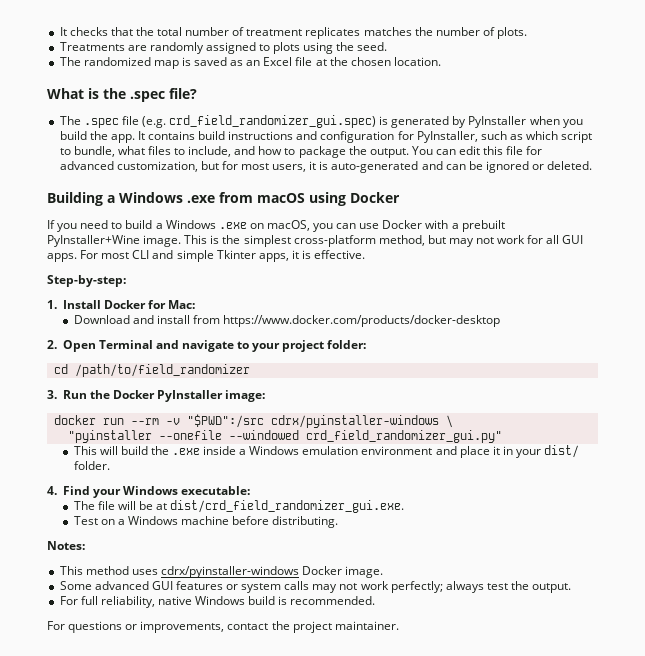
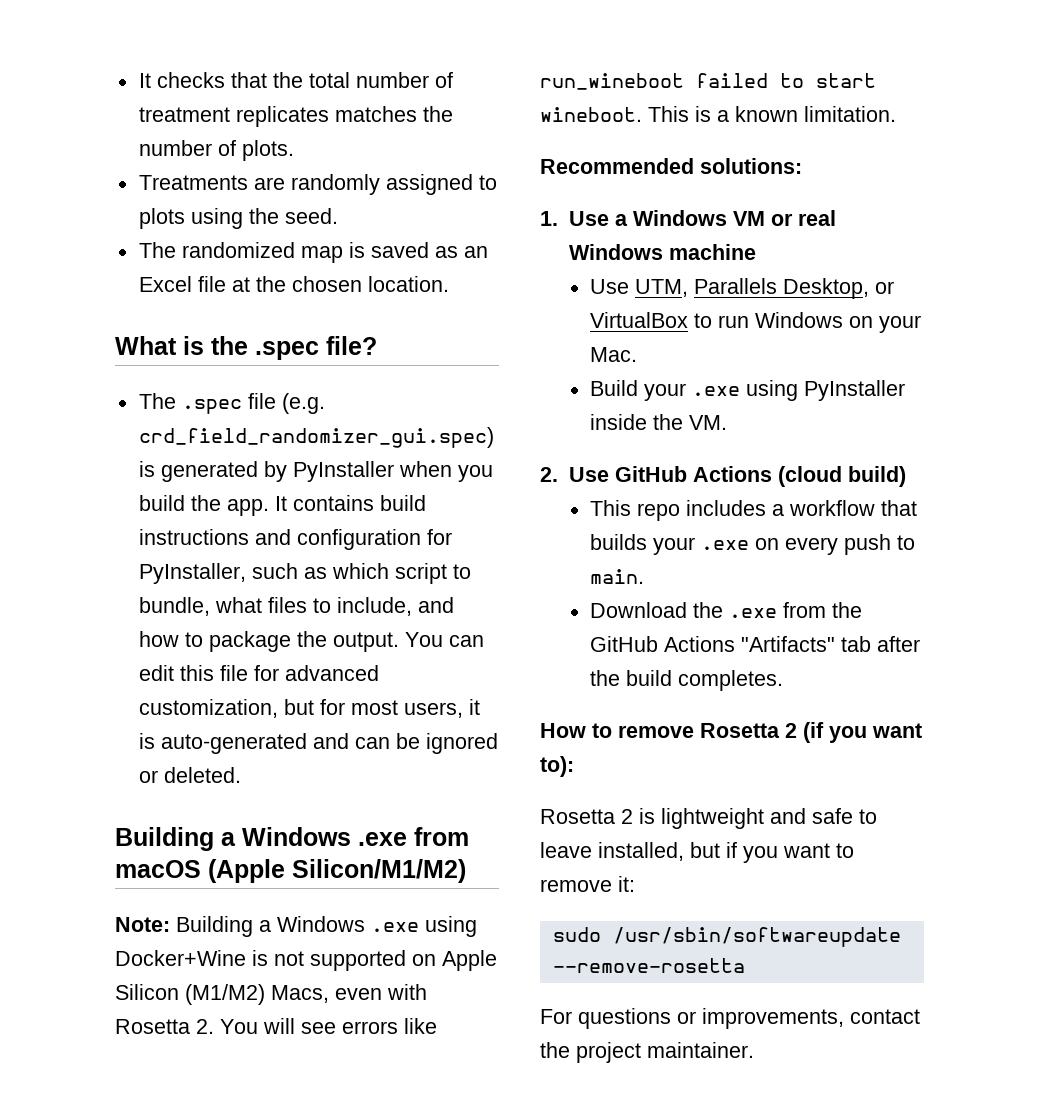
- Building a Windows .exe from macOS using Docker
- If you need to build a Windows .exe on macOS, you can use Docker with a prebuilt PyInstaller+Wine image. This is the simplest cross-platform method, but may not work for all GUI apps. For most CLI and simple Tkinter apps, it is effective.
- Step-by-step:
- 1. Install Docker for Mac:
- Download and install from https://www.docker.com/products/docker-desktop
- 2. Open Terminal and navigate to your project folder:
- cd /path/to/field_randomizer
- 3. Run the Docker PyInstaller image:
- docker run --rm -v "$PWD":/src cdrx/pyinstaller-windows \
- "pyinstaller --onefile --windowed crd_field_randomizer_gui.py"
- This will build the .exe inside a Windows emulation environment and place it in your dist/ folder.
- 4. Find your Windows executable:
- The file will be at dist/crd_field_randomizer_gui.exe.
- Test on a Windows machine before distributing.
- Notes:
- This method uses cdrx/pyinstaller-windows Docker image.
- Some advanced GUI features or system calls may not work perfectly; always test the output.
- For full reliability, native Windows build is recommended.
+ Building a Windows .exe from macOS (Apple Silicon/M1/M2)
+ Note: Building a Windows .exe using Docker+Wine is not supported on Apple Silicon (M1/M2) Macs, even with Rosetta 2. You will see errors like run_wineboot failed to start wineboot. This is a known limitation.
+ Recommended solutions:
+ 1. Use a Windows VM or real Windows machine
+ Use UTM, Parallels Desktop, or VirtualBox to run Windows on your Mac.
+ Build your .exe using PyInstaller inside the VM.
+ 2. Use GitHub Actions (cloud build)
+ This repo includes a workflow that builds your .exe on every push to main.
+ Download the .exe from the GitHub Actions "Artifacts" tab after the build completes.
+ How to remove Rosetta 2 (if you want to):
+ Rosetta 2 is lightweight and safe to leave installed, but if you want to remove it:
+ sudo /usr/sbin/softwareupdate --remove-rosetta

